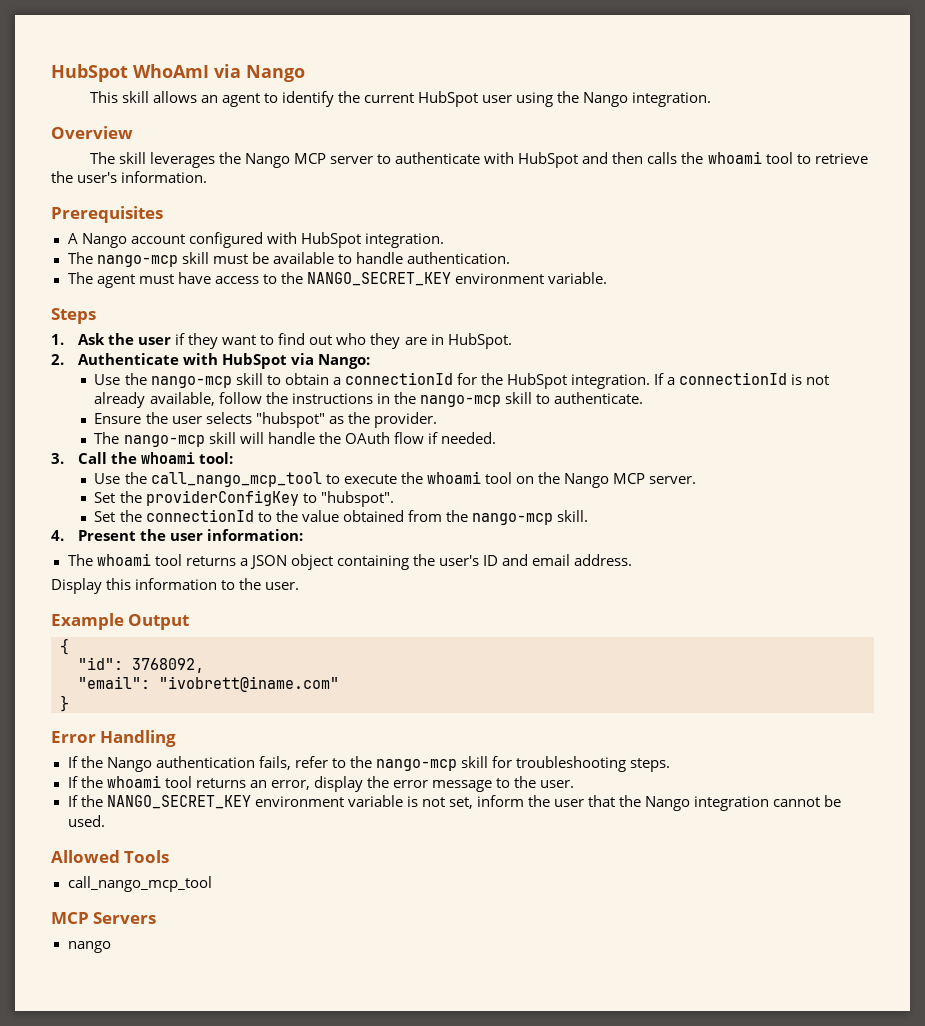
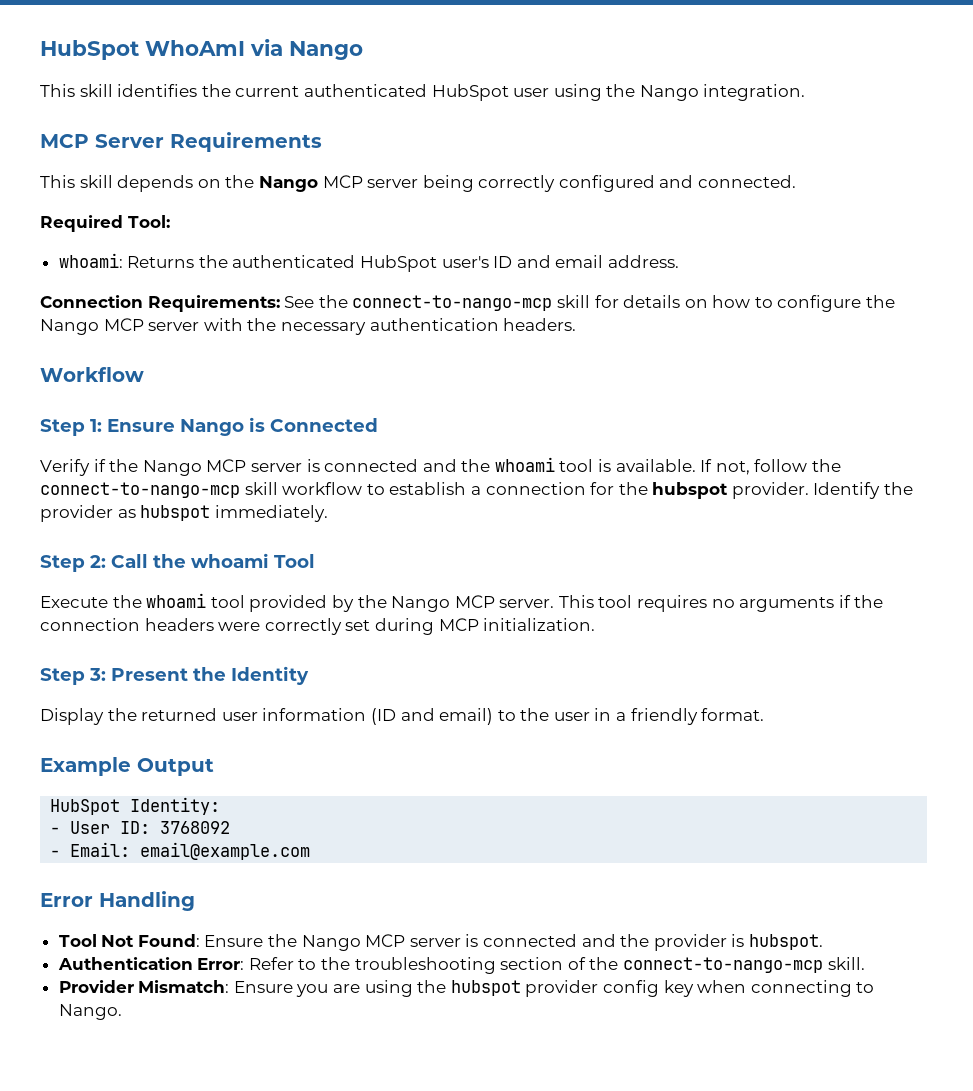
- This skill allows an agent to identify the current HubSpot user using the Nango integration.
+ This skill identifies the current authenticated HubSpot user using the Nango integration.
- Overview
- The skill leverages the Nango MCP server to authenticate with HubSpot and then calls the whoami tool to retrieve the user's information.
- Prerequisites
- A Nango account configured with HubSpot integration.
- The nango-mcp skill must be available to handle authentication.
- The agent must have access to the NANGO_SECRET_KEY environment variable.
- Steps
- 1. Ask the user if they want to find out who they are in HubSpot.
- 2. Authenticate with HubSpot via Nango:
- Use the nango-mcp skill to obtain a connectionId for the HubSpot integration. If a connectionId is not already available, follow the instructions in the nango-mcp skill to authenticate.
- Ensure the user selects "hubspot" as the provider.
- The nango-mcp skill will handle the OAuth flow if needed.
- 3. Call the whoami tool:
- Use the call_nango_mcp_tool to execute the whoami tool on the Nango MCP server.
- Set the providerConfigKey to "hubspot".
- Set the connectionId to the value obtained from the nango-mcp skill.
- 4. Present the user information:
- The whoami tool returns a JSON object containing the user's ID and email address.
+ MCP Server Requirements
+ This skill depends on the Nango MCP server being correctly configured and connected.
+ Required Tool:
+ whoami: Returns the authenticated HubSpot user's ID and email address.
- Display this information to the user.
+ Connection Requirements: See the connect-to-nango-mcp skill for details on how to configure the Nango MCP server with the necessary authentication headers.
+ Workflow
+ Step 1: Ensure Nango is Connected
+ Verify if the Nango MCP server is connected and the whoami tool is available. If not, follow the connect-to-nango-mcp skill workflow to establish a connection for the hubspot provider. Identify the provider as hubspot immediately.
+ Step 2: Call the whoami Tool
+ Execute the whoami tool provided by the Nango MCP server. This tool requires no arguments if the connection headers were correctly set during MCP initialization.
+ Step 3: Present the Identity
+ Display the returned user information (ID and email) to the user in a friendly format.
  Example Output
- {
- "id": 3768092,
- "email": "ivobrett@iname.com"
- }
+ HubSpot Identity:
+ - User ID: 3768092
+ - Email: email@example.com
  Error Handling
- If the Nango authentication fails, refer to the nango-mcp skill for troubleshooting steps.
- If the whoami tool returns an error, display the error message to the user.
- If the NANGO_SECRET_KEY environment variable is not set, inform the user that the Nango integration cannot be used.
- Allowed Tools
- call_nango_mcp_tool
- MCP Servers
- nango
+ Tool Not Found: Ensure the Nango MCP server is connected and the provider is hubspot.
+ Authentication Error: Refer to the troubleshooting section of the connect-to-nango-mcp skill.
+ Provider Mismatch: Ensure you are using the hubspot provider config key when connecting to Nango.

